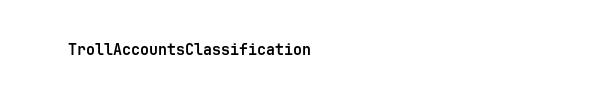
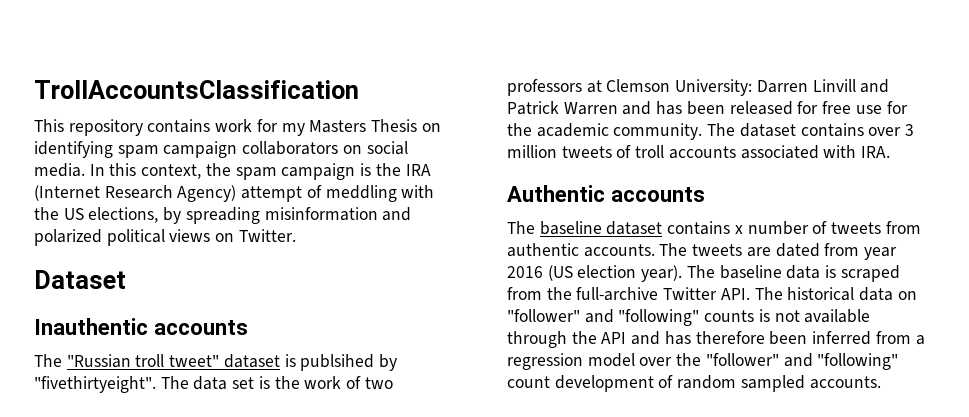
+ This repository contains work for my Masters Thesis on identifying spam campaign collaborators on social media. In this context, the spam campaign is the IRA (Internet Research Agency) attempt of meddling with the US elections, by spreading misinformation and polarized political views on Twitter.
+ Dataset
+ Inauthentic accounts
+ The "Russian troll tweet" dataset is publsihed by "fivethirtyeight". The data set is the work of two professors at Clemson University: Darren Linvill and Patrick Warren and has been released for free use for the academic community. The dataset contains over 3 million tweets of troll accounts associated with IRA.
+ Authentic accounts
+ The baseline dataset contains x number of tweets from authentic accounts. The tweets are dated from year 2016 (US election year). The baseline data is scraped from the full-archive Twitter API. The historical data on "follower" and "following" counts is not available through the API and has therefore been inferred from a regression model over the "follower" and "following" count development of random sampled accounts.

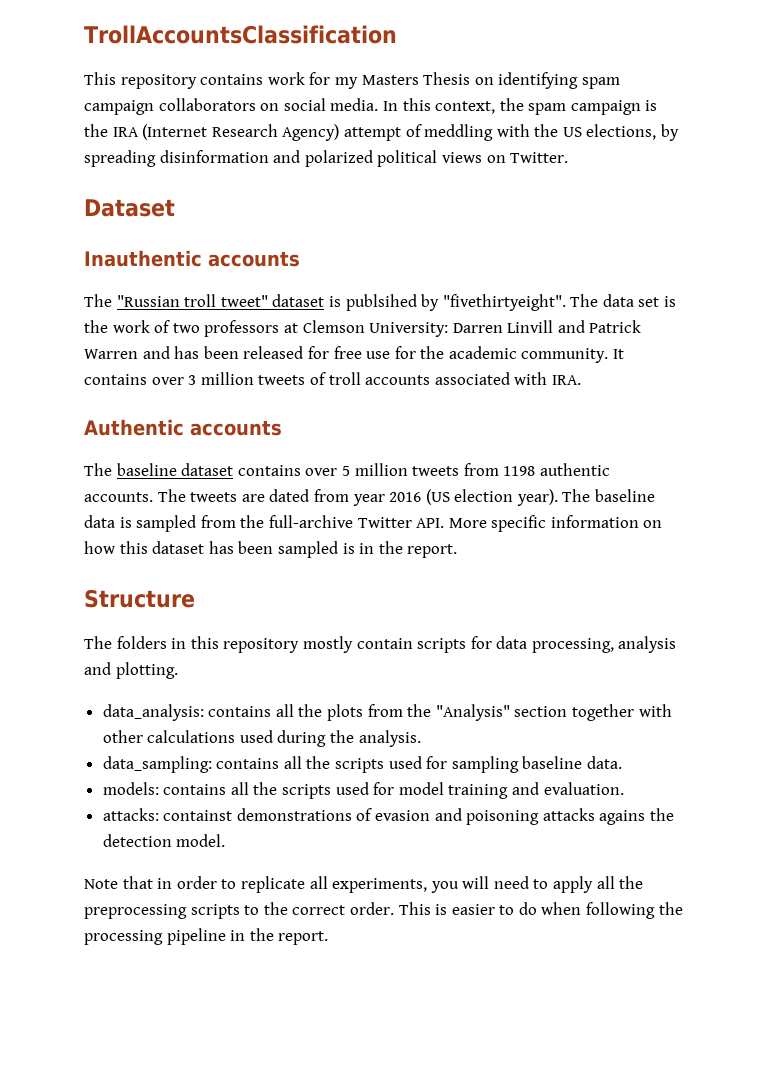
- In this context, the spam campaign is the IRA (Internet Research Agency) attempt of meddling with the US elections, by spreading misinformation and polarized political views on Twitter.
+ In this context, the spam campaign is the IRA (Internet Research Agency) attempt of meddling with the US elections, by spreading disinformation and polarized political views on Twitter.
- The dataset contains over 3 million tweets of troll accounts associated with IRA.
+ It contains over 3 million tweets of troll accounts associated with IRA.
- The baseline dataset contains x number of tweets from authentic accounts.
+ The baseline dataset contains over 5 million tweets from 1198 authentic accounts.
- The baseline data is scraped from the full-archive Twitter API. The historical data on "follower" and "following" counts is not available through the API and has therefore been inferred from a regression model over the "follower" and "following" count development of random sampled accounts.
+ The baseline data is sampled from the full-archive Twitter API. More specific information on how this dataset has been sampled is in the report.
+ Structure
+ The folders in this repository mostly contain scripts for data processing, analysis and plotting.
+ data_analysis: contains all the plots from the "Analysis" section together with other calculations used during the analysis.
+ data_sampling: contains all the scripts used for sampling baseline data.
+ models: contains all the scripts used for model training and evaluation.
+ attacks: containst demonstrations of evasion and poisoning attacks agains the detection model.
+ Note that in order to replicate all experiments, you will need to apply all the preprocessing scripts to the correct order. This is easier to do when following the processing pipeline in the report.

